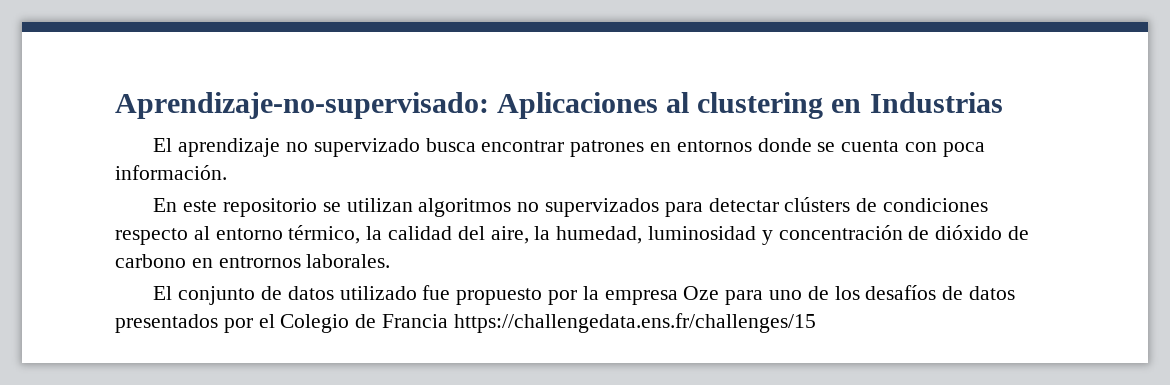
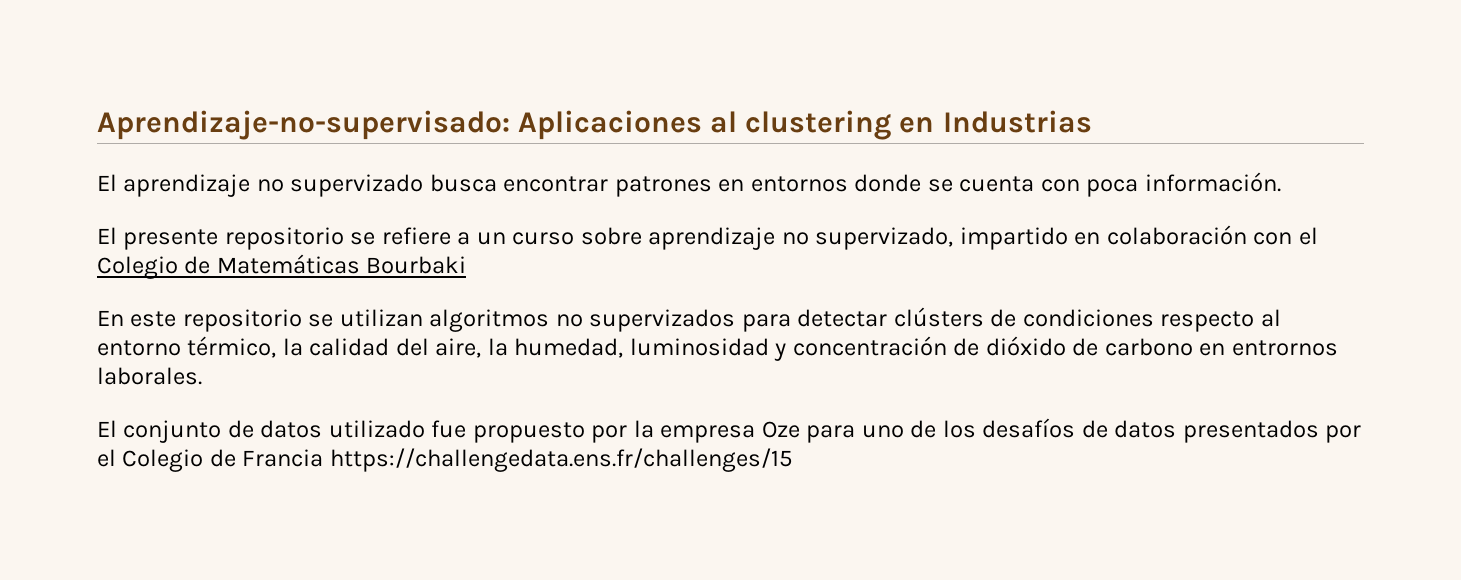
+ El presente repositorio se refiere a un curso sobre aprendizaje no supervizado, impartido en colaboración con el Colegio de Matemáticas Bourbaki

